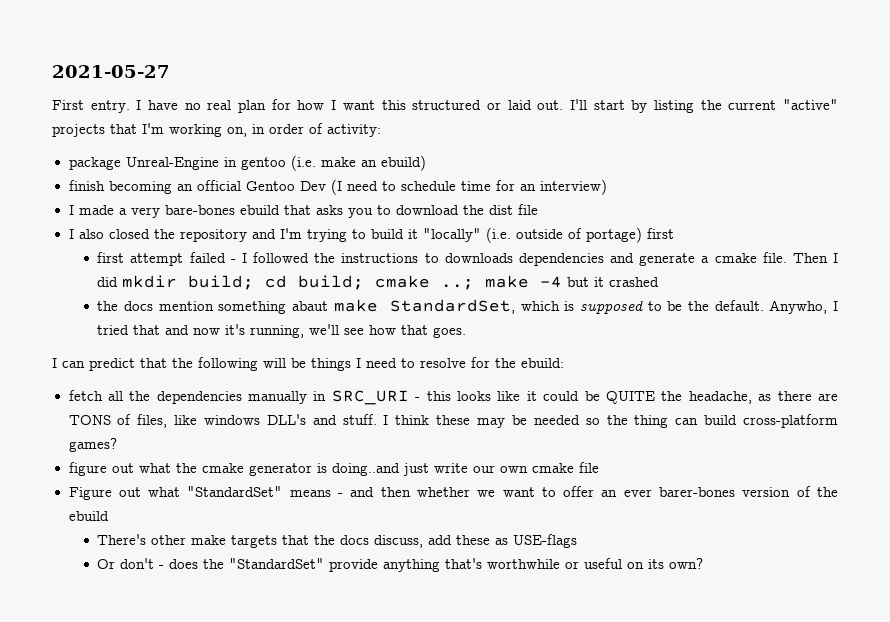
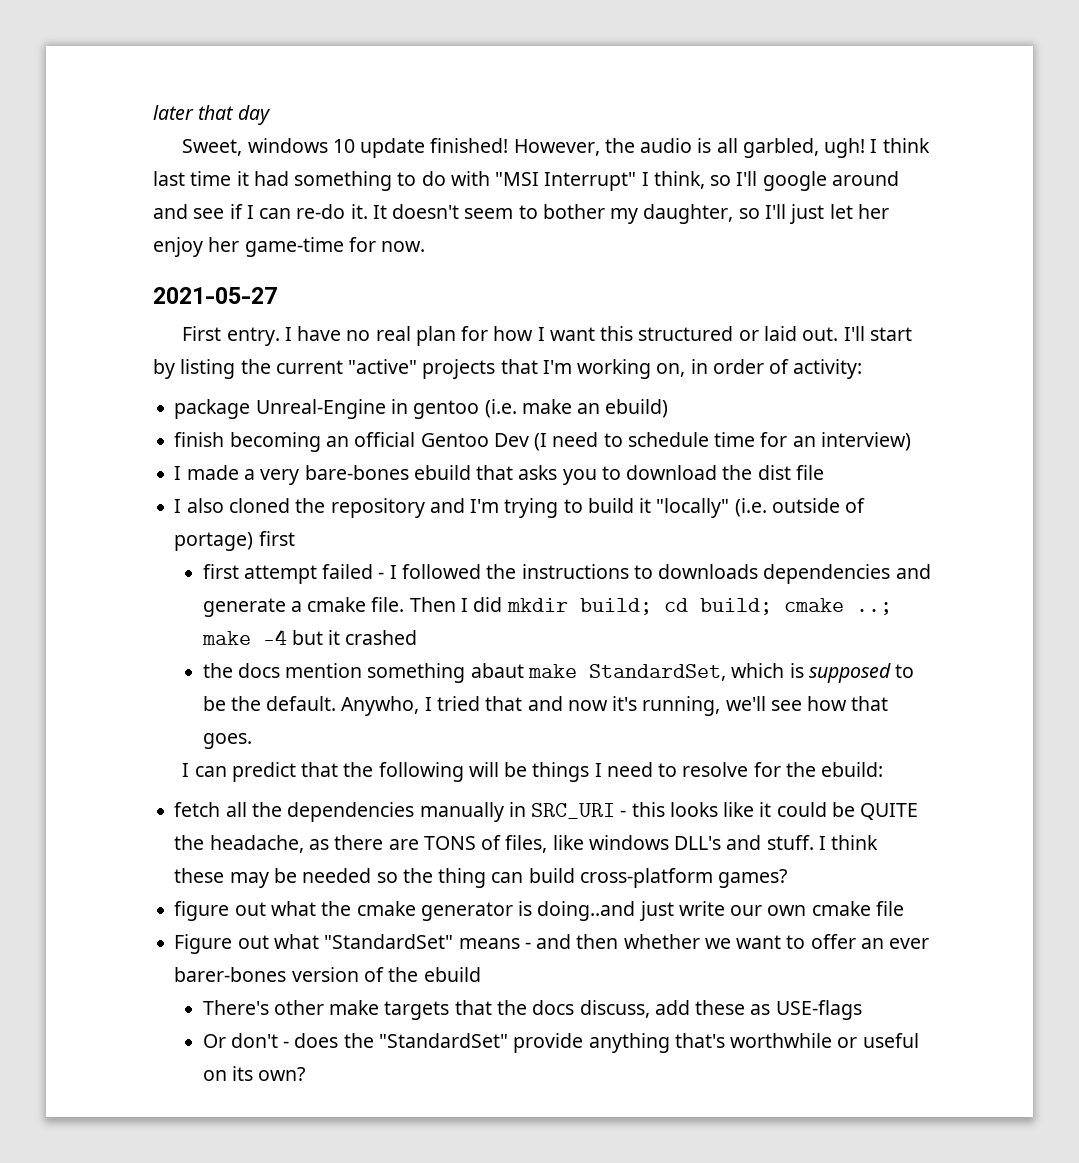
+ later that day
+ Sweet, windows 10 update finished! However, the audio is all garbled, ugh! I think last time it had something to do with "MSI Interrupt" I think, so I'll google around and see if I can re-do it. It doesn't seem to bother my daughter, so I'll just let her enjoy her game-time for now.
- I also closed the repository and I'm trying to build it "locally" (i.e. outside of portage) first
+ I also cloned the repository and I'm trying to build it "locally" (i.e. outside of portage) first

